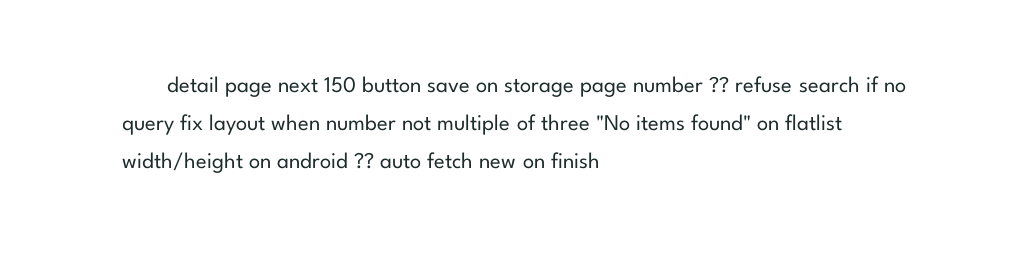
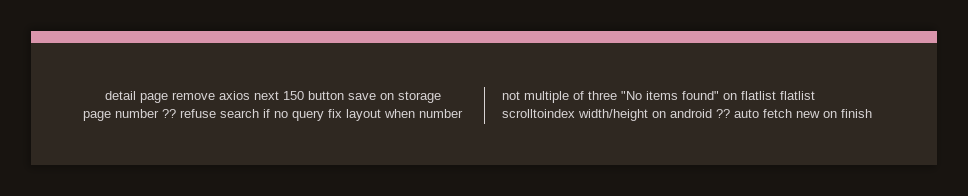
- detail page next 150 button save on storage page number ?? refuse search if no query fix layout when number not multiple of three "No items found" on flatlist width/height on android ?? auto fetch new on finish
+ detail page remove axios next 150 button save on storage page number ?? refuse search if no query fix layout when number not multiple of three "No items found" on flatlist flatlist scrolltoindex width/height on android ?? auto fetch new on finish

